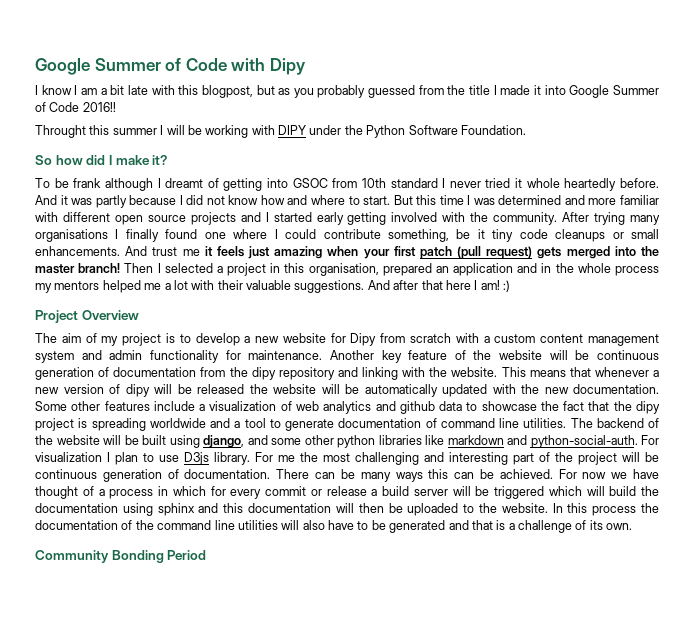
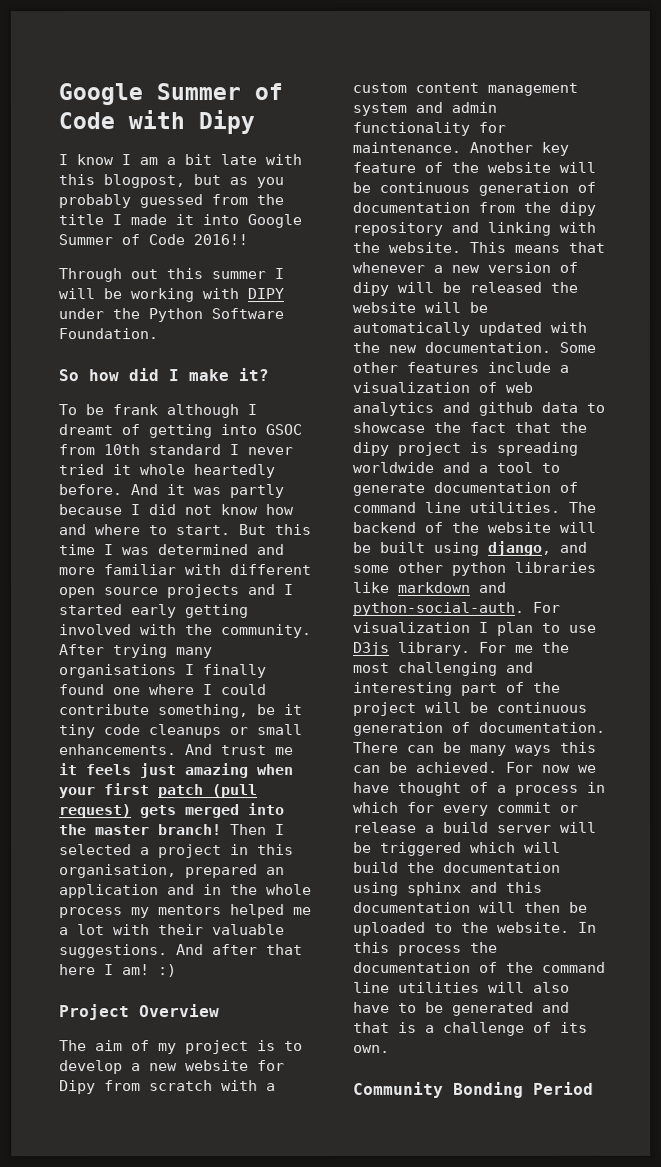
- Throught this summer I will be working with DIPY under the Python Software Foundation.
+ Through out this summer I will be working with DIPY under the Python Software Foundation.

